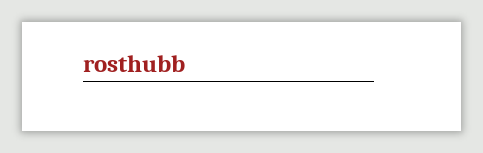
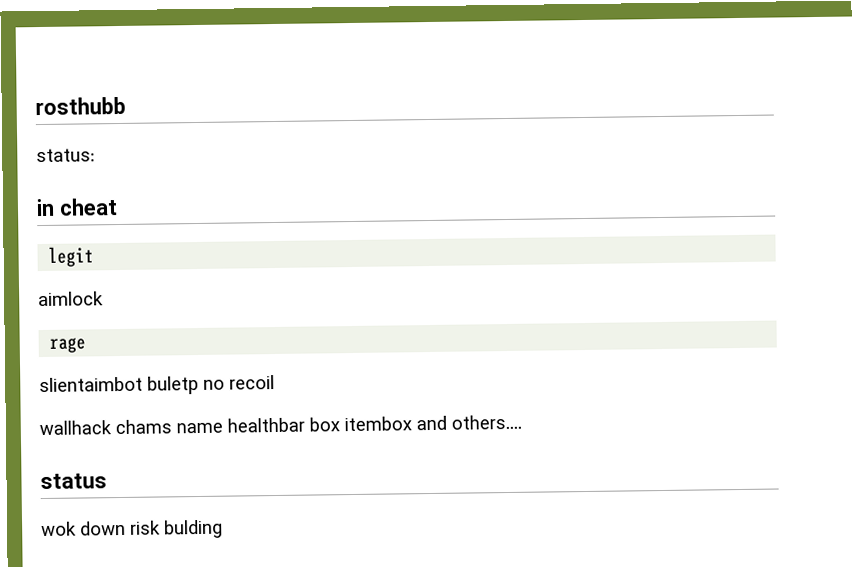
+ status:
+ in cheat
+ legit
+ aimlock
+ rage
+ slientaimbot buletp no recoil
+ wallhack chams name healthbar box itembox and others....
+ status
+ wok down risk bulding

